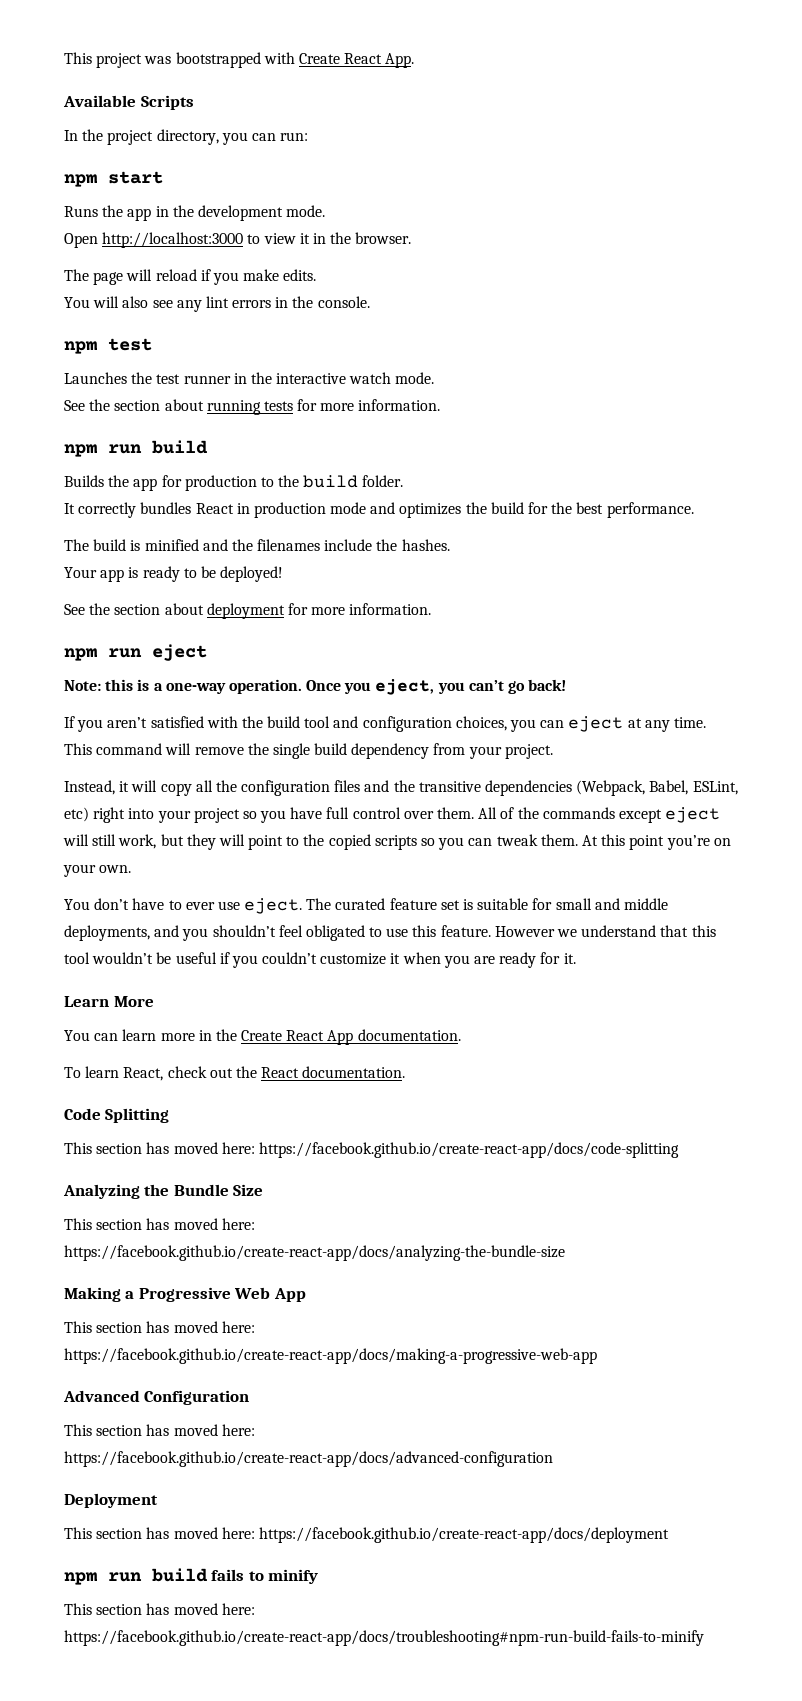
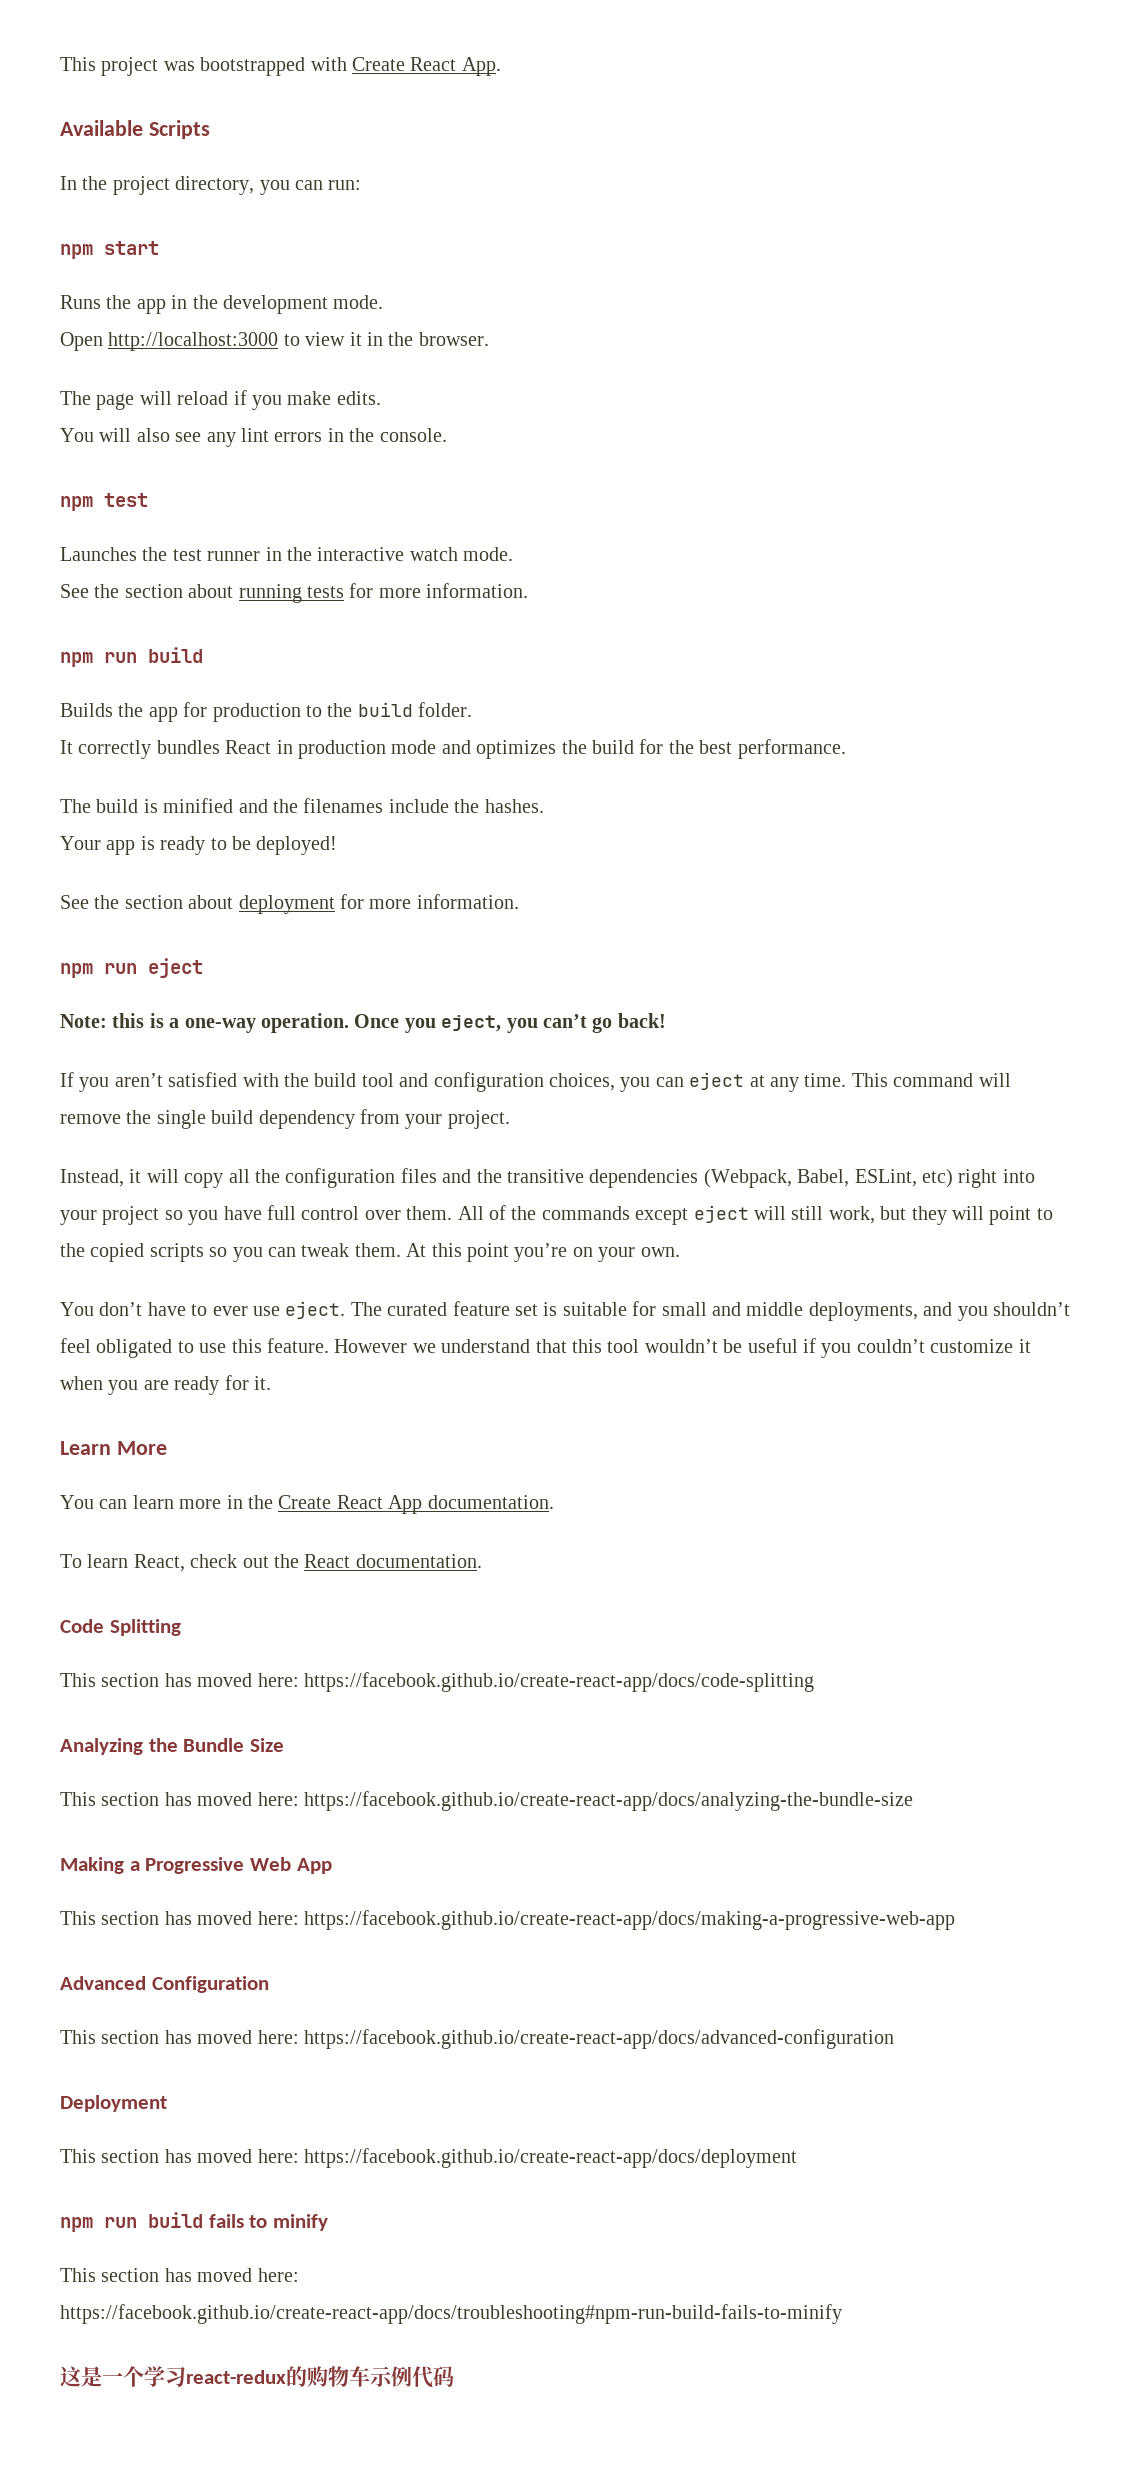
+ 这是一个学习react-redux的购物车示例代码

